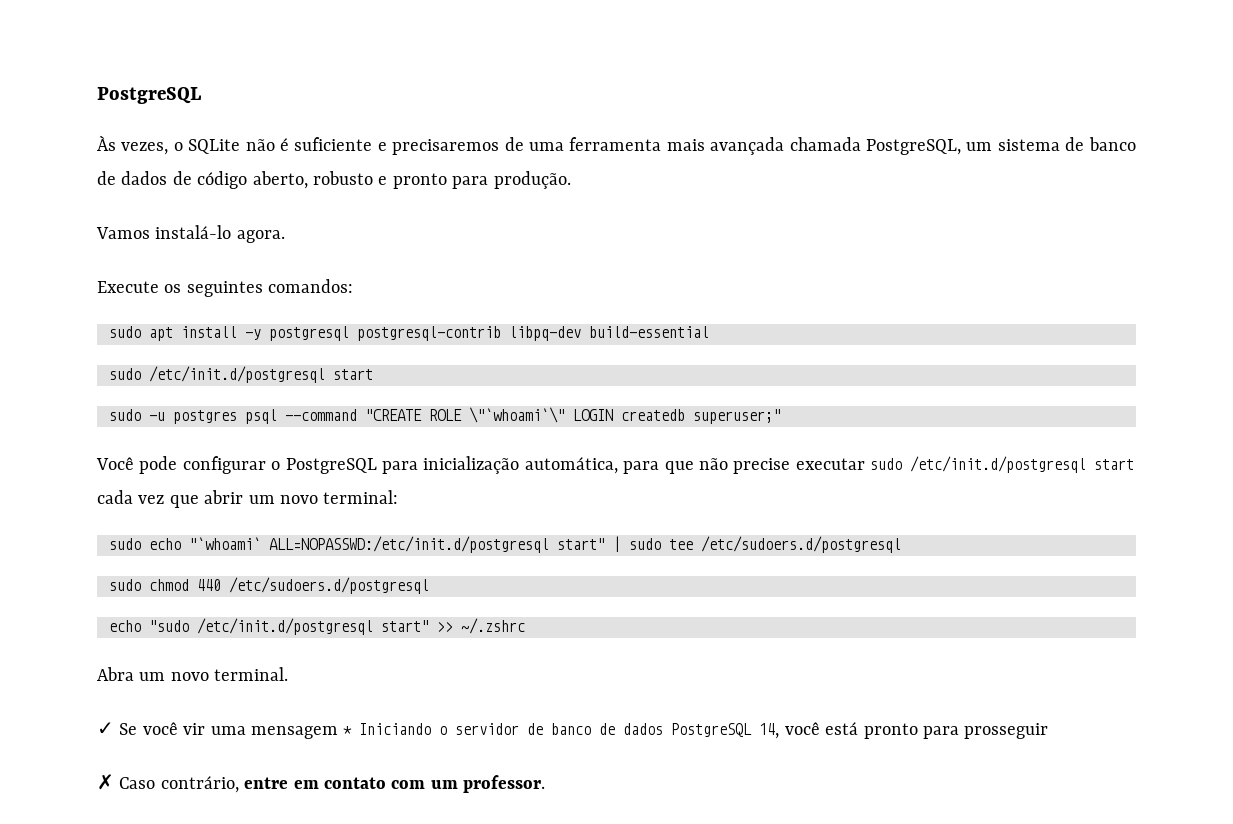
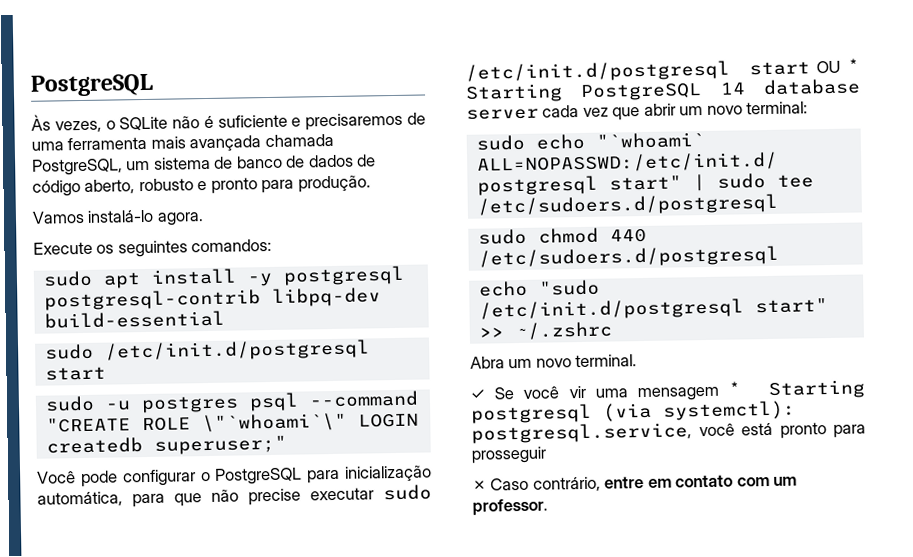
- Você pode configurar o PostgreSQL para inicialização automática, para que não precise executar sudo /etc/init.d/postgresql start cada vez que abrir um novo terminal:
+ Você pode configurar o PostgreSQL para inicialização automática, para que não precise executar sudo /etc/init.d/postgresql start OU * Starting PostgreSQL 14 database server cada vez que abrir um novo terminal:
- ✓ Se você vir uma mensagem * Iniciando o servidor de banco de dados PostgreSQL 14, você está pronto para prosseguir
+ ✓ Se você vir uma mensagem * Starting postgresql (via systemctl): postgresql.service, você está pronto para prosseguir

